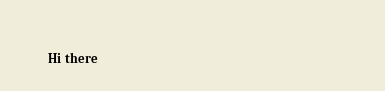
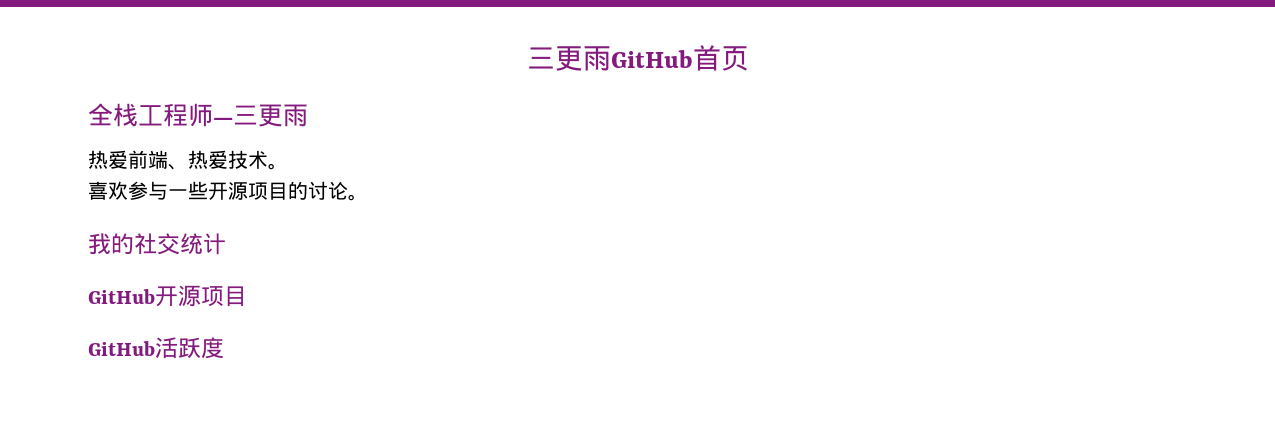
- Hi there
+ 三更雨GitHub首页
+ 全栈工程师—三更雨
+ 热爱前端、热爱技术。
+ 喜欢参与一些开源项目的讨论。
+ 我的社交统计
+ GitHub开源项目
+ GitHub活跃度

